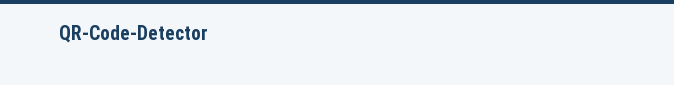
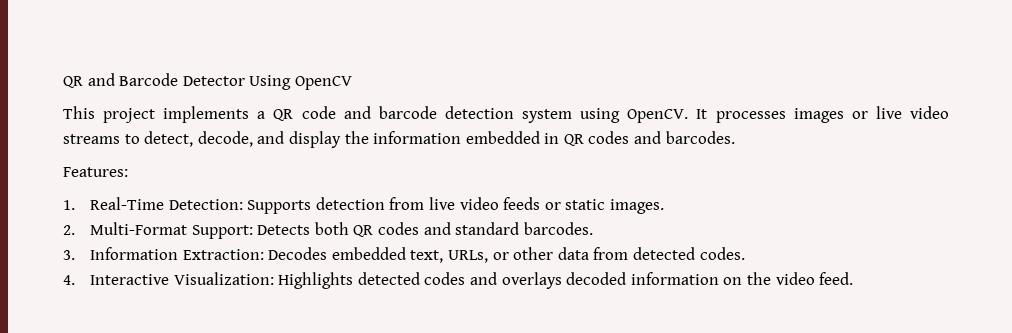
- QR-Code-Detector
+ QR and Barcode Detector Using OpenCV
+ This project implements a QR code and barcode detection system using OpenCV. It processes images or live video streams to detect, decode, and display the information embedded in QR codes and barcodes.
+ Features:
+ 1. Real-Time Detection: Supports detection from live video feeds or static images.
+ 2. Multi-Format Support: Detects both QR codes and standard barcodes.
+ 3. Information Extraction: Decodes embedded text, URLs, or other data from detected codes.
+ 4. Interactive Visualization: Highlights detected codes and overlays decoded information on the video feed.

